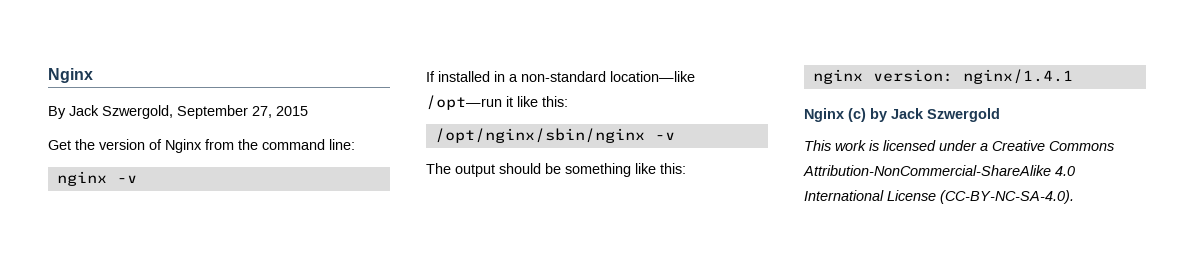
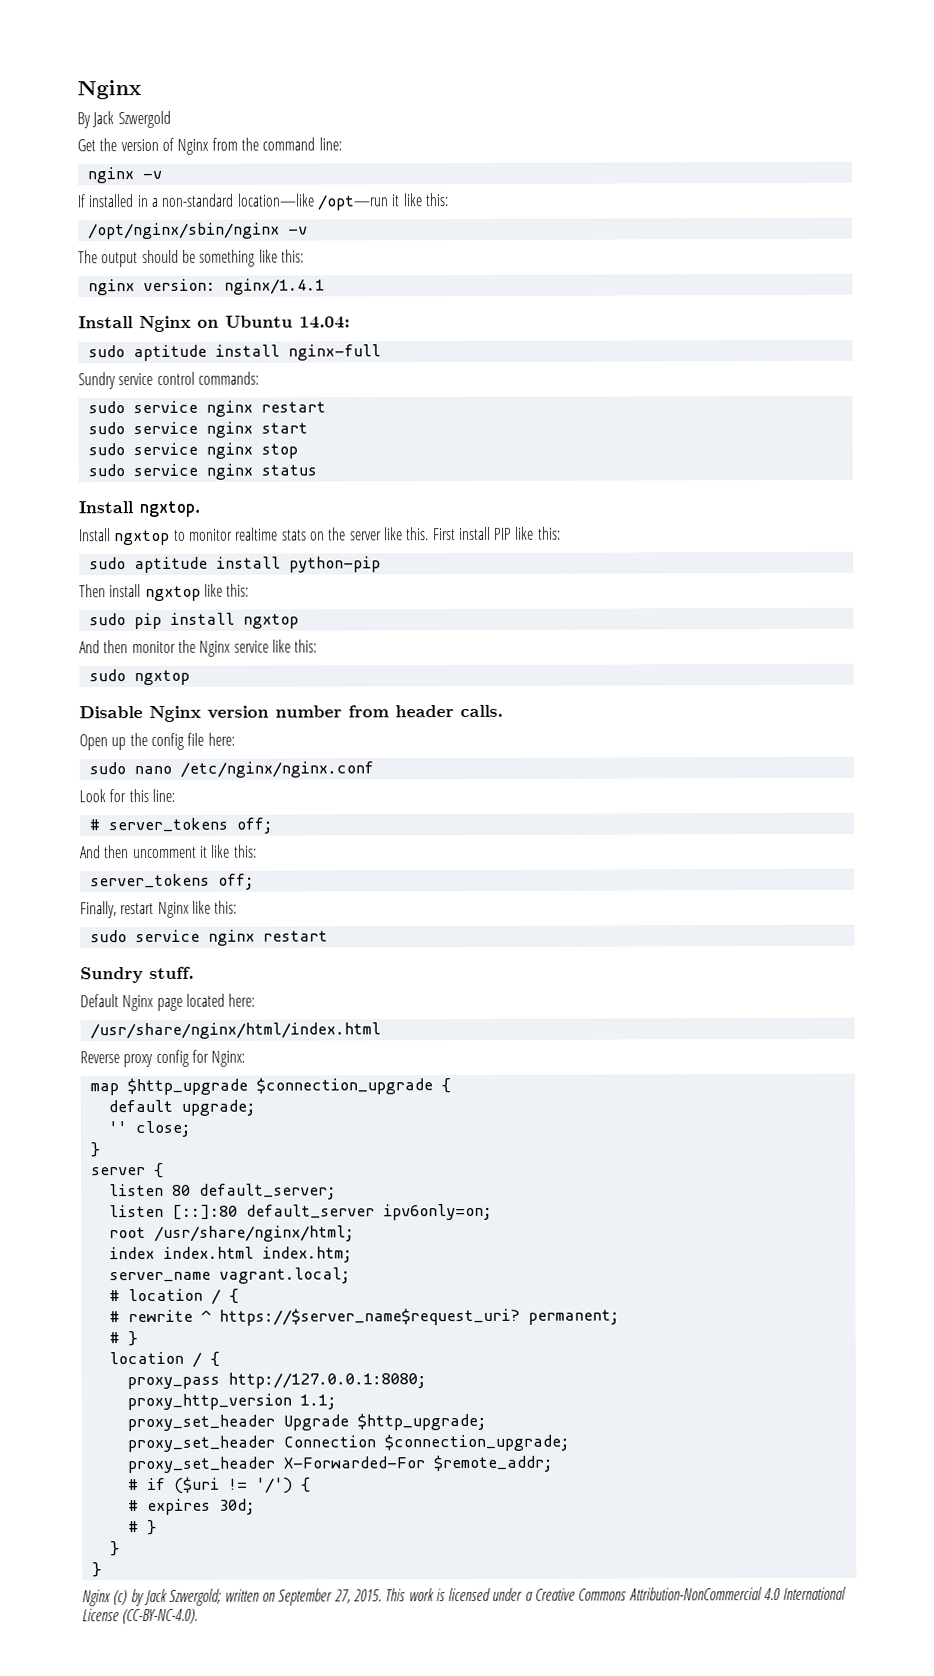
- By Jack Szwergold, September 27, 2015
+ By Jack Szwergold
- Nginx (c) by Jack Szwergold
- This work is licensed under a Creative Commons Attribution-NonCommercial-ShareAlike 4.0 International License (CC-BY-NC-SA-4.0).
+ Install Nginx on Ubuntu 14.04:
+ sudo aptitude install nginx-full
+ Sundry service control commands:
+ sudo service nginx restart
+ sudo service nginx start
+ sudo service nginx stop
+ sudo service nginx status
+ Install ngxtop.
+ Install ngxtop to monitor realtime stats on the server like this. First install PIP like this:
+ sudo aptitude install python-pip
+ Then install ngxtop like this:
+ sudo pip install ngxtop
+ And then monitor the Nginx service like this:
+ sudo ngxtop
+ Disable Nginx version number from header calls.
+ Open up the config file here:
+ sudo nano /etc/nginx/nginx.conf
+ Look for this line:
+ # server_tokens off;
+ And then uncomment it like this:
+ server_tokens off;
+ Finally, restart Nginx like this:
+ sudo service nginx restart
+ Sundry stuff.
+ Default Nginx page located here:
+ /usr/share/nginx/html/index.html
+ Reverse proxy config for Nginx:
+ map $http_upgrade $connection_upgrade {
+ default upgrade;
+ '' close;
+ }
+ server {
+ listen 80 default_server;
+ listen [::]:80 default_server ipv6only=on;
+ root /usr/share/nginx/html;
+ index index.html index.htm;
+ server_name vagrant.local;
+ # location / {
+ # rewrite ^ https://$server_name$request_uri? permanent;
+ # }
+ location / {
+ proxy_pass http://127.0.0.1:8080;
+ proxy_http_version 1.1;
+ proxy_set_header Upgrade $http_upgrade;
+ proxy_set_header Connection $connection_upgrade;
+ proxy_set_header X-Forwarded-For $remote_addr;
+ # if ($uri != '/') {
+ # expires 30d;
+ # }
+ }
+ }
+ Nginx (c) by Jack Szwergold; written on September 27, 2015. This work is licensed under a Creative Commons Attribution-NonCommercial 4.0 International License (CC-BY-NC-4.0).

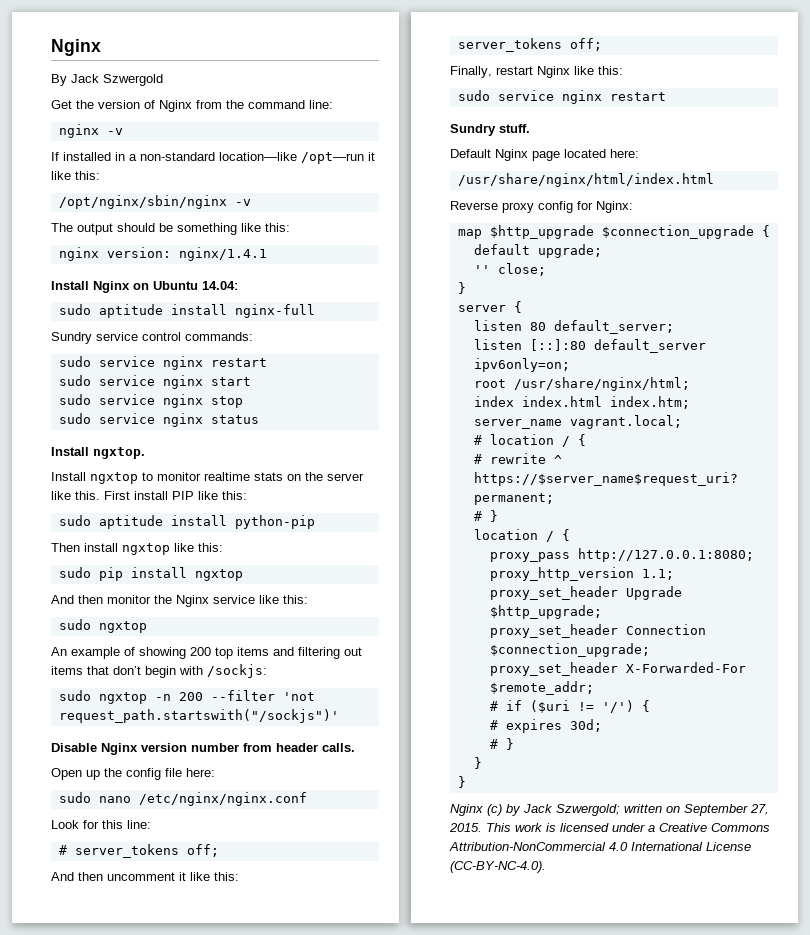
+ An example of showing 200 top items and filtering out items that don’t begin with /sockjs:
+ sudo ngxtop -n 200 --filter 'not request_path.startswith("/sockjs")'

